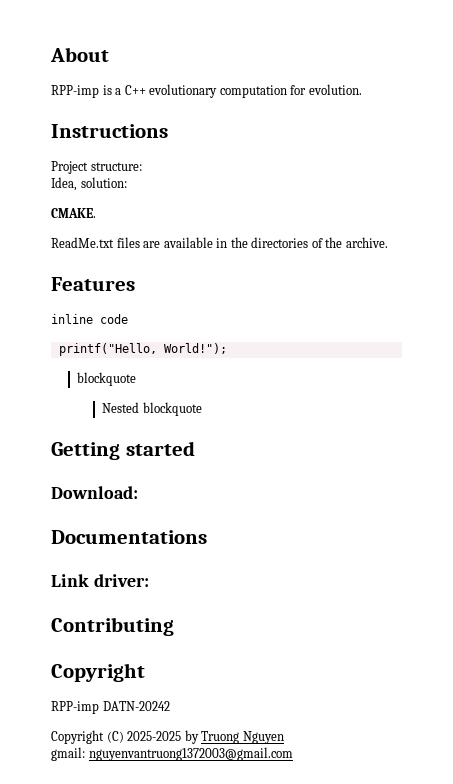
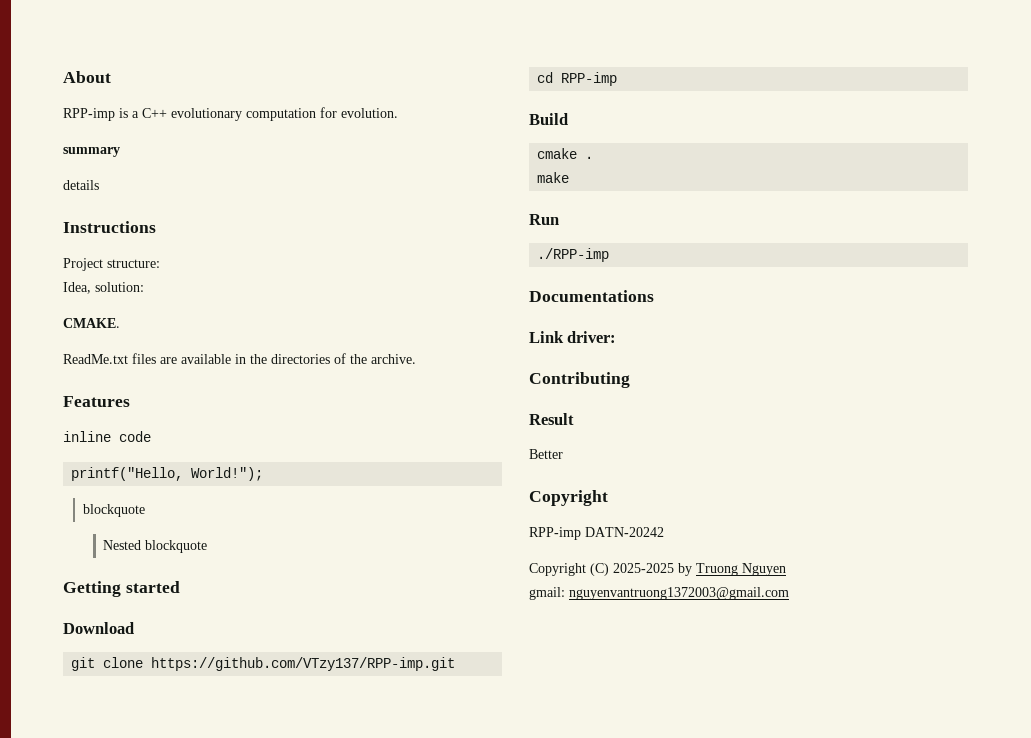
+ summary
+ details
- Download:
+ Download
+ git clone https://github.com/VTzy137/RPP-imp.git
+ cd RPP-imp
+ Build
+ cmake .
+ make
+ Run
+ ./RPP-imp
+ Result
+ Better

